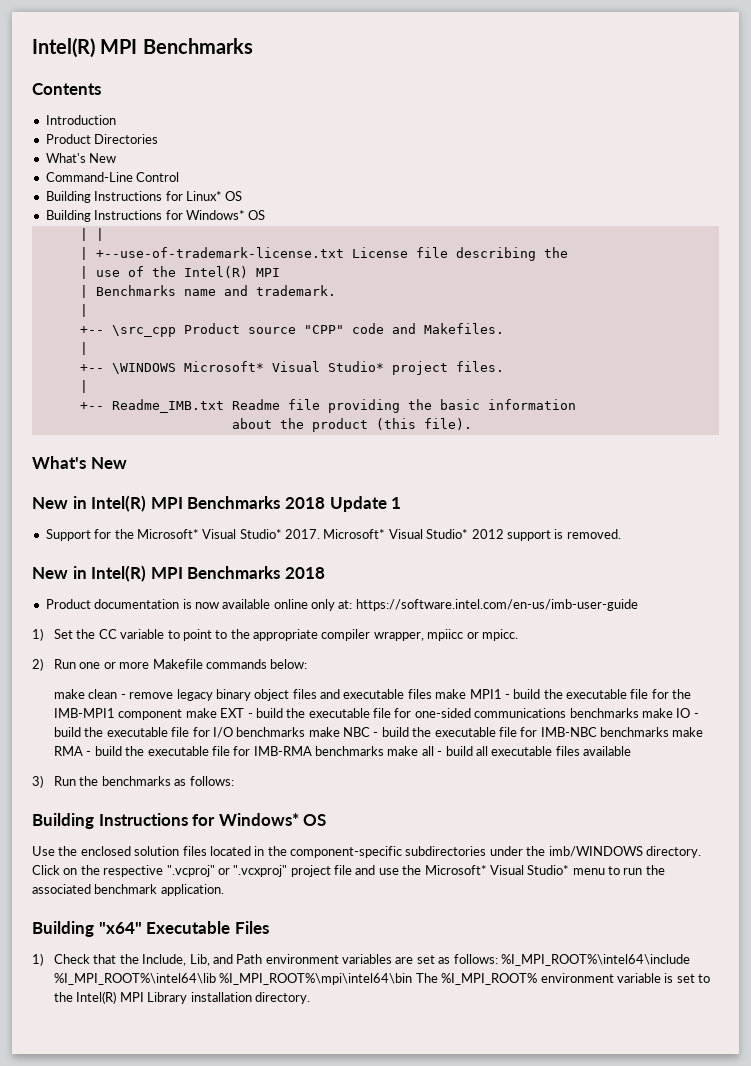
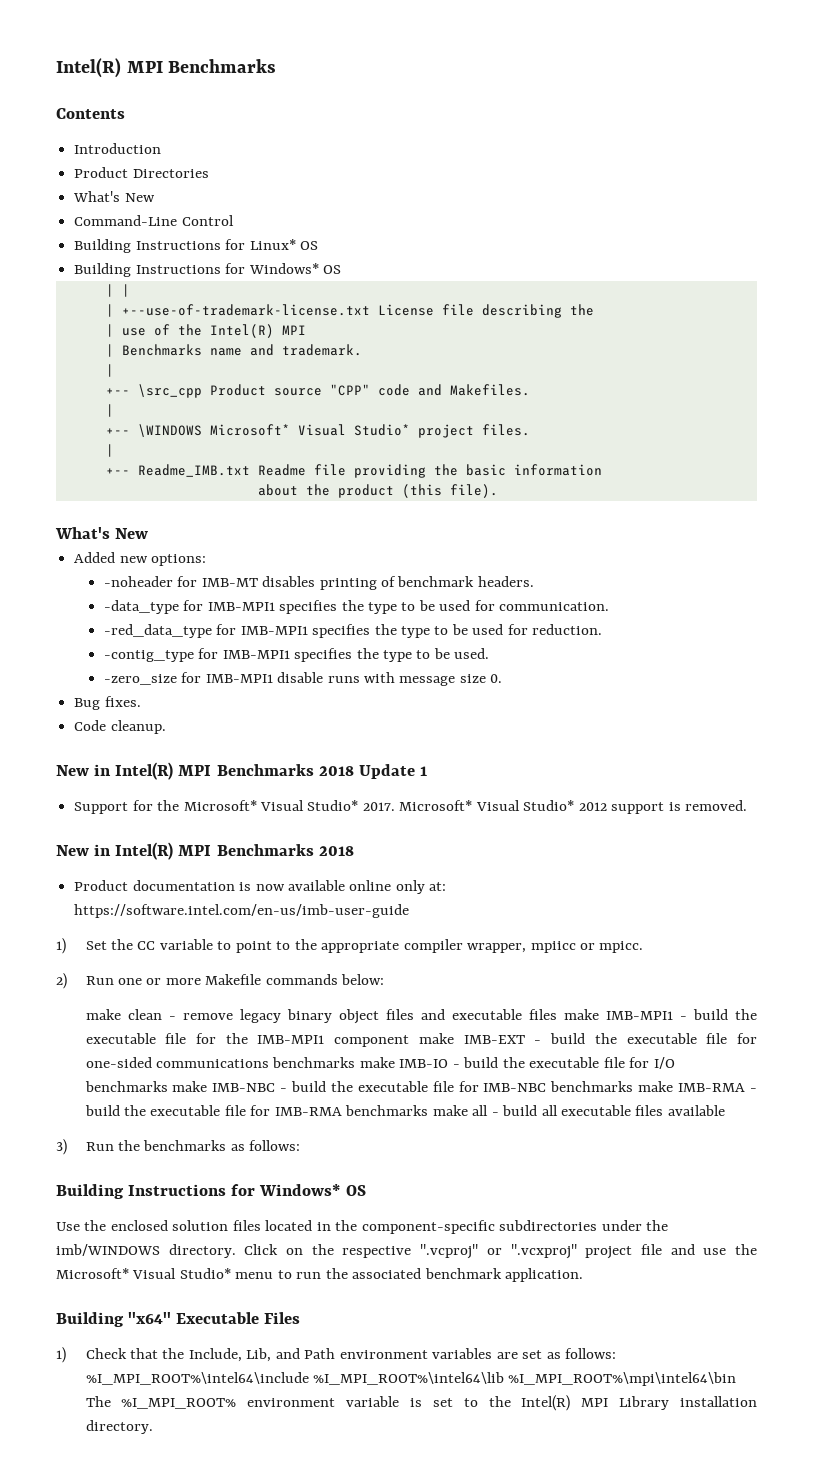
+ Added new options:
+ -noheader for IMB-MT disables printing of benchmark headers.
+ -data_type for IMB-MPI1 specifies the type to be used for communication.
+ -red_data_type for IMB-MPI1 specifies the type to be used for reduction.
+ -contig_type for IMB-MPI1 specifies the type to be used.
+ -zero_size for IMB-MPI1 disable runs with message size 0.
+ Bug fixes.
+ Code cleanup.
- make clean - remove legacy binary object files and executable files make MPI1 - build the executable file for the IMB-MPI1 component make EXT - build the executable file for one-sided communications benchmarks make IO - build the executable file for I/O benchmarks make NBC - build the executable file for IMB-NBC benchmarks make RMA - build the executable file for IMB-RMA benchmarks make all - build all executable files available
+ make clean - remove legacy binary object files and executable files make IMB-MPI1 - build the executable file for the IMB-MPI1 component make IMB-EXT - build the executable file for one-sided communications benchmarks make IMB-IO - build the executable file for I/O benchmarks make IMB-NBC - build the executable file for IMB-NBC benchmarks make IMB-RMA - build the executable file for IMB-RMA benchmarks make all - build all executable files available

